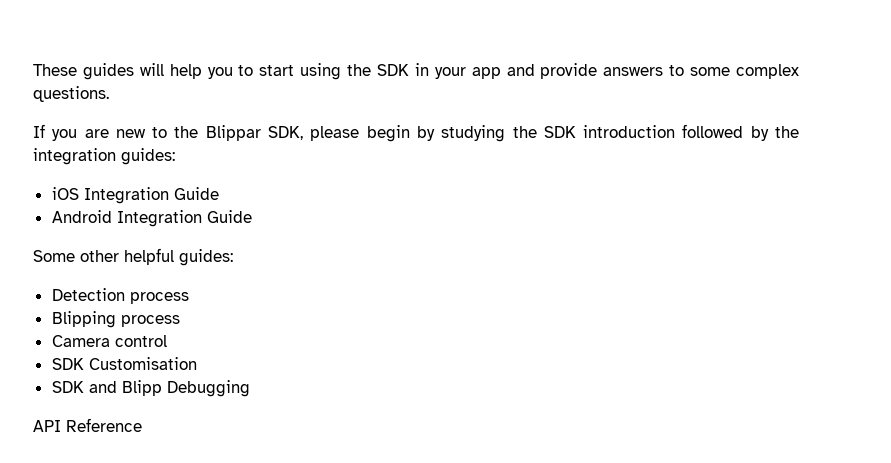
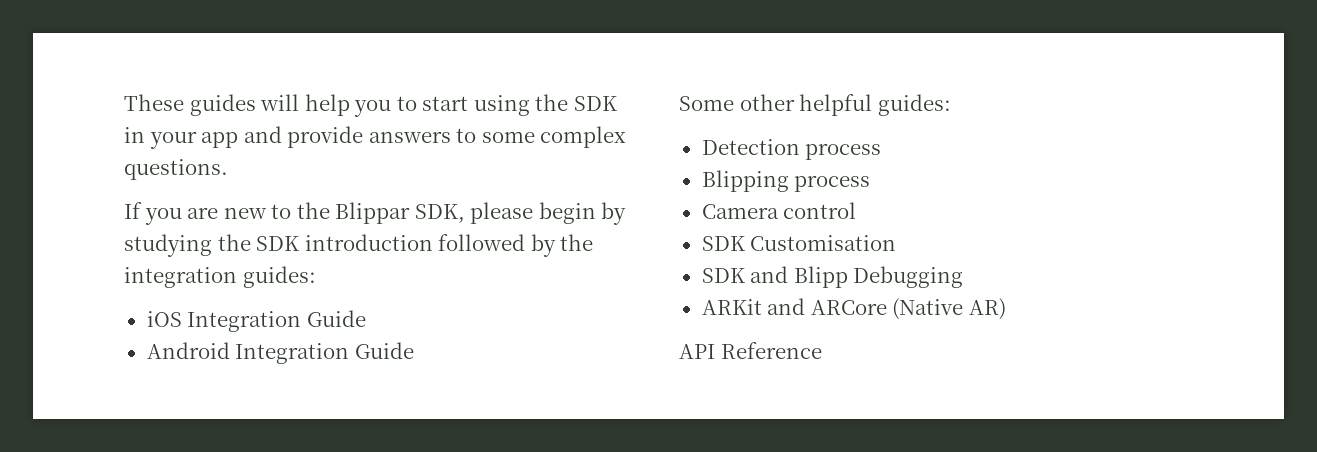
+ ARKit and ARCore (Native AR)

